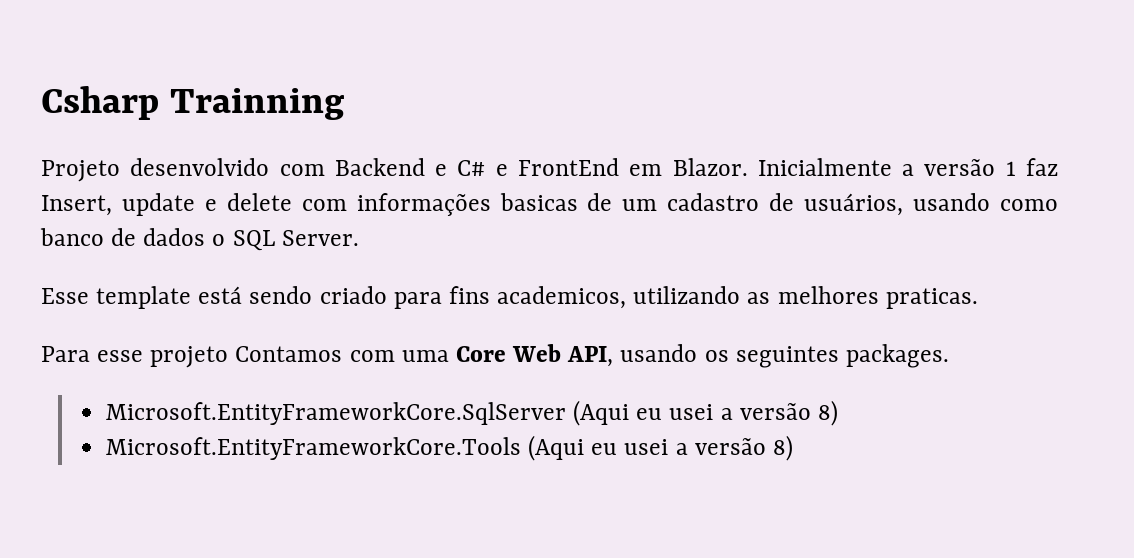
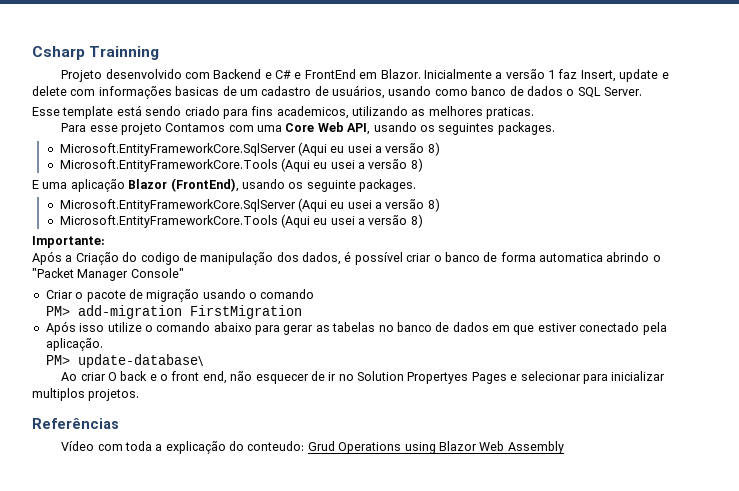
+ E uma aplicação Blazor (FrontEnd), usando os seguinte packages.
+ Microsoft.EntityFrameworkCore.SqlServer (Aqui eu usei a versão 8)
+ Microsoft.EntityFrameworkCore.Tools (Aqui eu usei a versão 8)
+ Importante:
+ Após a Criação do codigo de manipulação dos dados, é possível criar o banco de forma automatica abrindo o "Packet Manager Console"
+ Criar o pacote de migração usando o comando
+ PM> add-migration FirstMigration
+ Após isso utilize o comando abaixo para gerar as tabelas no banco de dados em que estiver conectado pela aplicação.
+ PM> update-database\
+ Ao criar O back e o front end, não esquecer de ir no Solution Propertyes Pages e selecionar para inicializar multiplos projetos.
+ Referências
+ Vídeo com toda a explicação do conteudo: Grud Operations using Blazor Web Assembly

